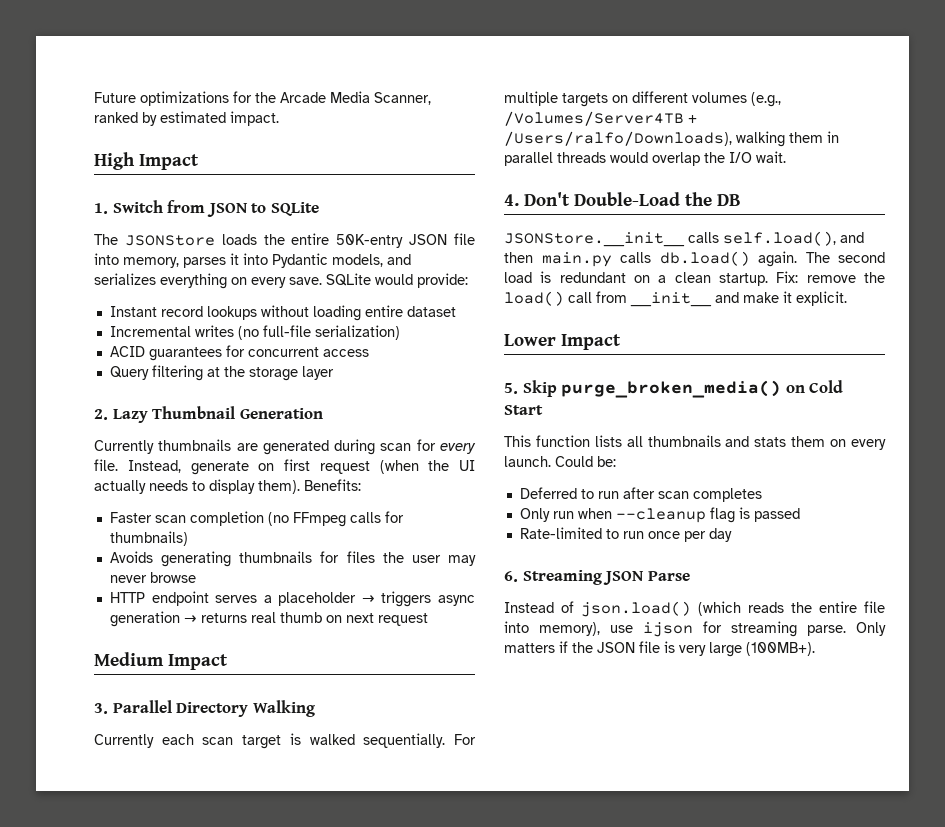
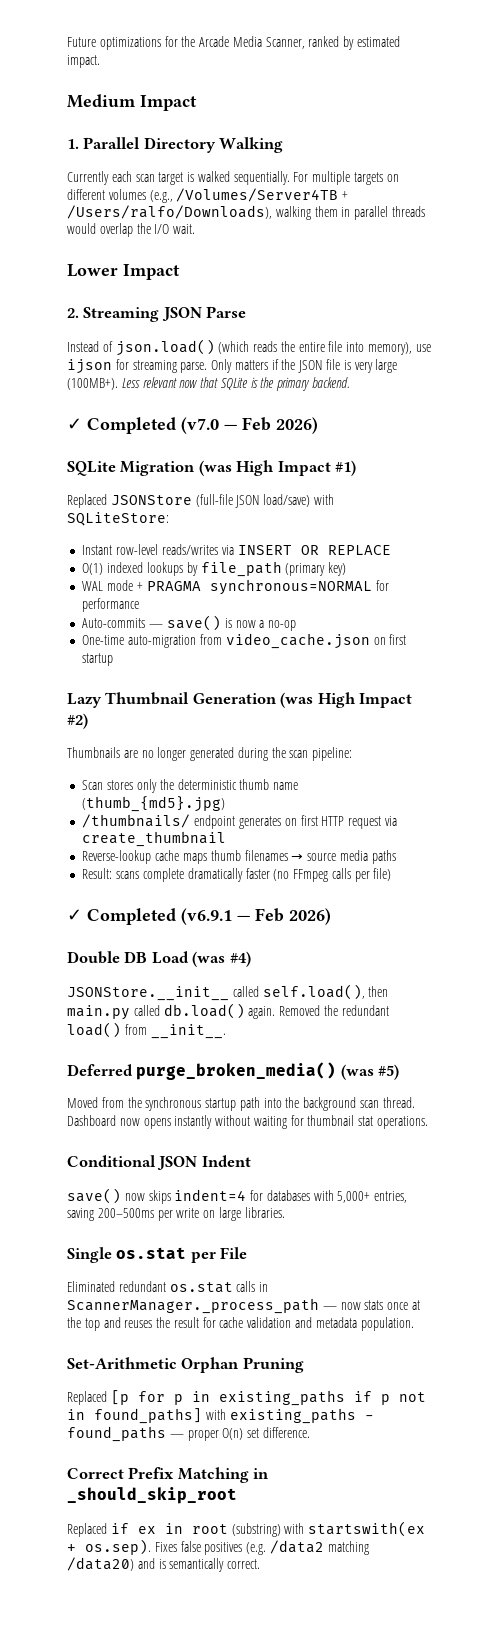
- High Impact
+ Medium Impact
- 1. Switch from JSON to SQLite
- The JSONStore loads the entire 50K-entry JSON file into memory, parses it into Pydantic models, and serializes everything on every save. SQLite would provide:
- Instant record lookups without loading entire dataset
- Incremental writes (no full-file serialization)
- ACID guarantees for concurrent access
- Query filtering at the storage layer
- 2. Lazy Thumbnail Generation
- Currently thumbnails are generated during scan for every file. Instead, generate on first request (when the UI actually needs to display them). Benefits:
- Faster scan completion (no FFmpeg calls for thumbnails)
- Avoids generating thumbnails for files the user may never browse
- HTTP endpoint serves a placeholder → triggers async generation → returns real thumb on next request
- Medium Impact
- 3. Parallel Directory Walking
+ 1. Parallel Directory Walking
- 4. Don't Double-Load the DB
- JSONStore.__init__ calls self.load(), and then main.py calls db.load() again. The second load is redundant on a clean startup. Fix: remove the load() call from __init__ and make it explicit.
  Lower Impact
- 5. Skip purge_broken_media() on Cold Start
- This function lists all thumbnails and stats them on every launch. Could be:
- Deferred to run after scan completes
- Only run when --cleanup flag is passed
- Rate-limited to run once per day
- 6. Streaming JSON Parse
+ 2. Streaming JSON Parse
+ Less relevant now that SQLite is the primary backend.
+ ✓ Completed (v7.0 — Feb 2026)
+ SQLite Migration (was High Impact #1)
+ Replaced JSONStore (full-file JSON load/save) with SQLiteStore:
+ Instant row-level reads/writes via INSERT OR REPLACE
+ O(1) indexed lookups by file_path (primary key)
+ WAL mode + PRAGMA synchronous=NORMAL for performance
+ Auto-commits — save() is now a no-op
+ One-time auto-migration from video_cache.json on first startup
+ Lazy Thumbnail Generation (was High Impact #2)
+ Thumbnails are no longer generated during the scan pipeline:
+ Scan stores only the deterministic thumb name (thumb_{md5}.jpg)
+ /thumbnails/ endpoint generates on first HTTP request via create_thumbnail
+ Reverse-lookup cache maps thumb filenames → source media paths
+ Result: scans complete dramatically faster (no FFmpeg calls per file)
+ ✓ Completed (v6.9.1 — Feb 2026)
+ Double DB Load (was #4)
+ JSONStore.__init__ called self.load(), then main.py called db.load() again. Removed the redundant load() from __init__.
+ Deferred purge_broken_media() (was #5)
+ Moved from the synchronous startup path into the background scan thread. Dashboard now opens instantly without waiting for thumbnail stat operations.
+ Conditional JSON Indent
+ save() now skips indent=4 for databases with 5,000+ entries, saving 200–500ms per write on large libraries.
+ Single os.stat per File
+ Eliminated redundant os.stat calls in ScannerManager._process_path — now stats once at the top and reuses the result for cache validation and metadata population.
+ Set-Arithmetic Orphan Pruning
+ Replaced [p for p in existing_paths if p not in found_paths] with existing_paths - found_paths — proper O(n) set difference.
+ Correct Prefix Matching in _should_skip_root
+ Replaced if ex in root (substring) with startswith(ex + os.sep). Fixes false positives (e.g. /data2 matching /data20) and is semantically correct.

